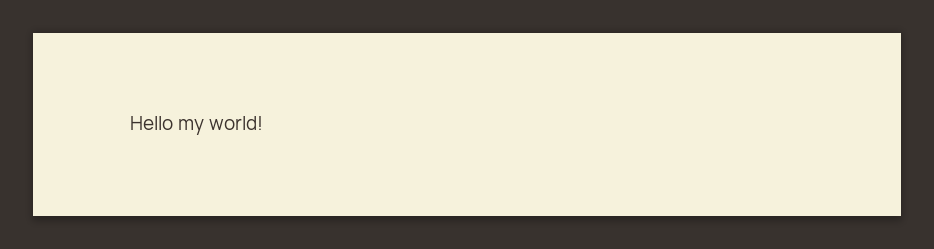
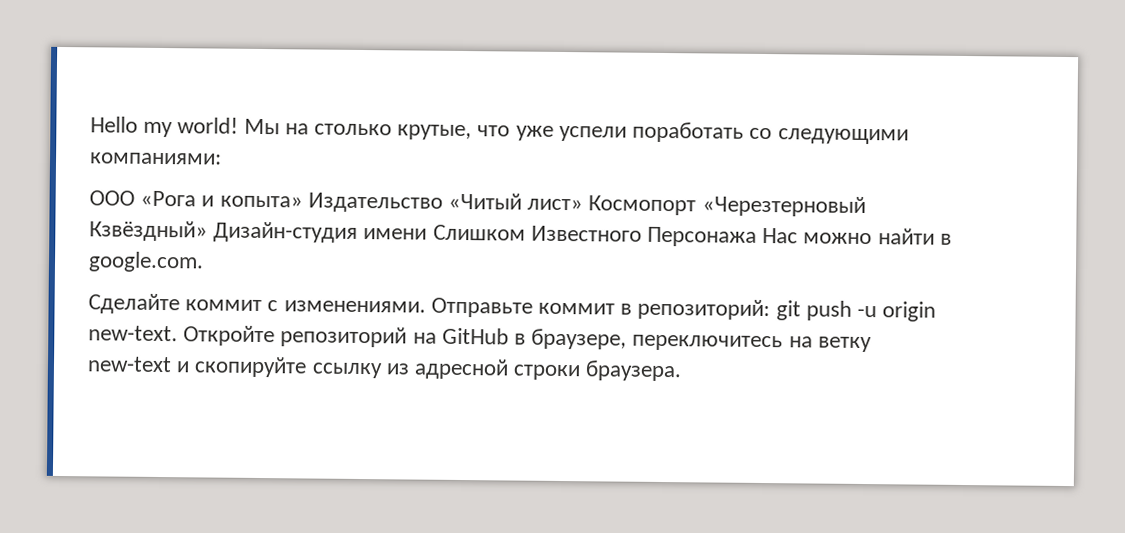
+ Мы на столько крутые, что уже успели поработать со следующими компаниями:
+ ООО «Рога и копыта» Издательство «Читый лист» Космопорт «Черезтерновый Кзвёздный» Дизайн-студия имени Слишком Известного Персонажа Нас можно найти в google.com.
+ Сделайте коммит с изменениями. Отправьте коммит в репозиторий: git push -u origin new-text. Откройте репозиторий на GitHub в браузере, переключитесь на ветку new-text и скопируйте ссылку из адресной строки браузера.

